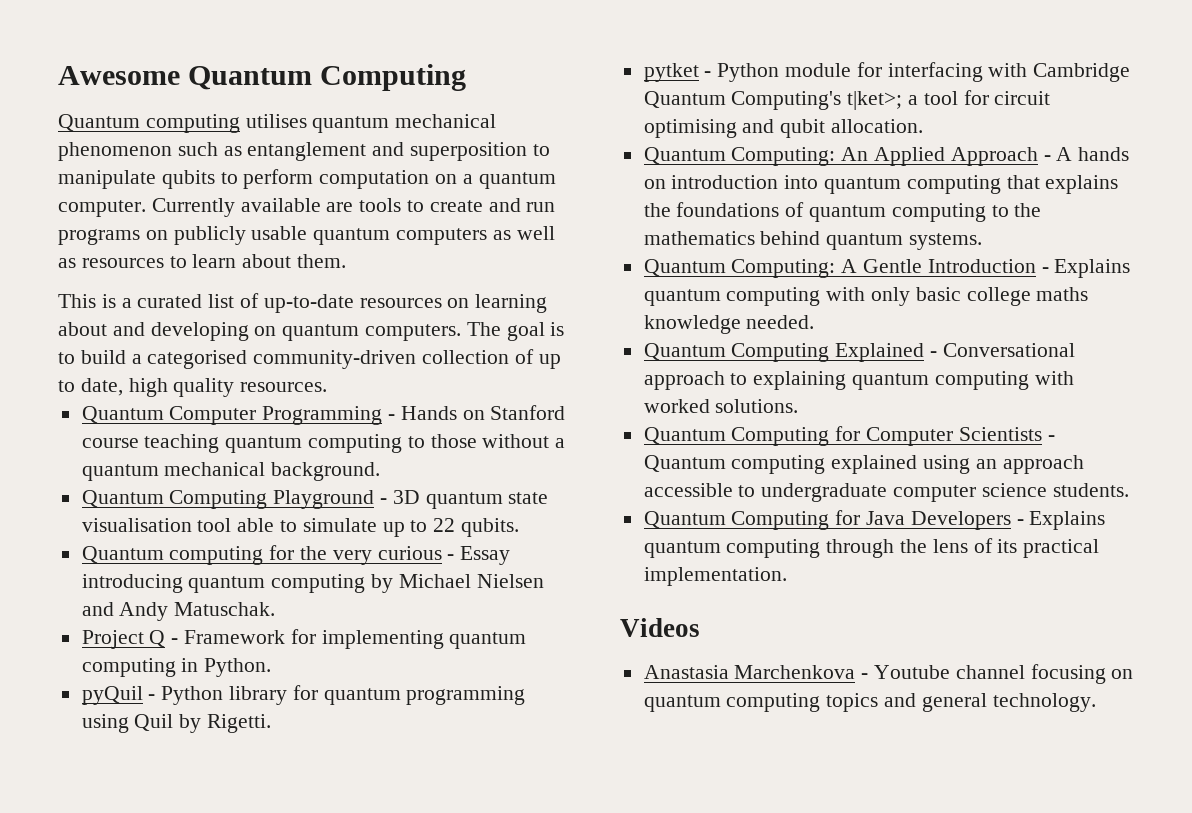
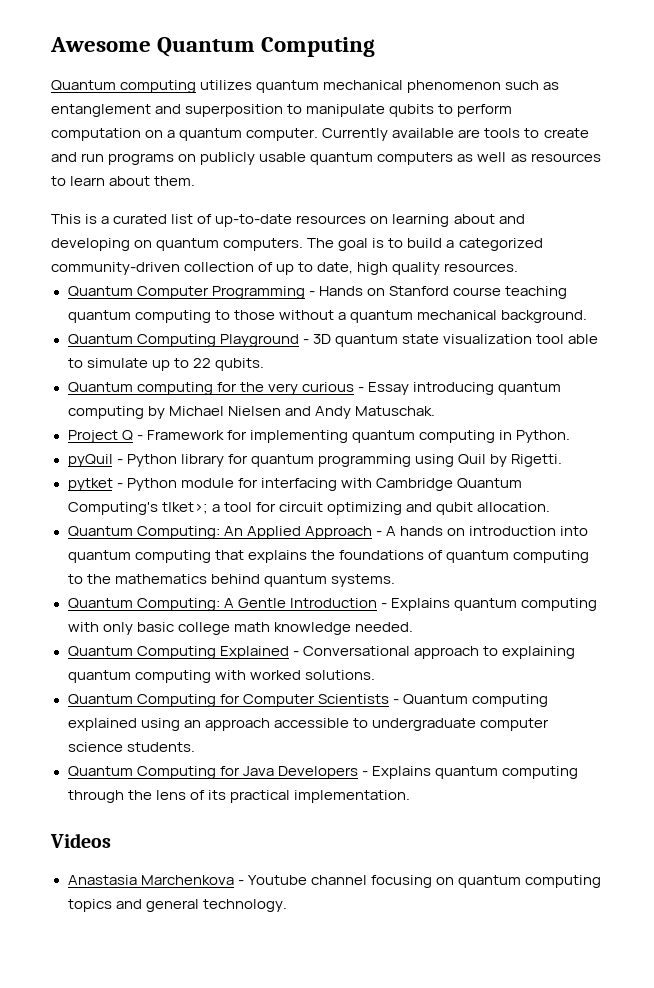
- Quantum computing utilises quantum mechanical phenomenon such as entanglement and superposition to manipulate qubits to perform computation on a quantum computer.
+ Quantum computing utilizes quantum mechanical phenomenon such as entanglement and superposition to manipulate qubits to perform computation on a quantum computer.
- The goal is to build a categorised community-driven collection of up to date, high quality resources.
+ The goal is to build a categorized community-driven collection of up to date, high quality resources.
- Quantum Computing Playground - 3D quantum state visualisation tool able to simulate up to 22 qubits.
+ Quantum Computing Playground - 3D quantum state visualization tool able to simulate up to 22 qubits.
- pytket - Python module for interfacing with Cambridge Quantum Computing's t|ket>; a tool for circuit optimising and qubit allocation.
+ pytket - Python module for interfacing with Cambridge Quantum Computing's t|ket>; a tool for circuit optimizing and qubit allocation.
- Quantum Computing: A Gentle Introduction - Explains quantum computing with only basic college maths knowledge needed.
+ Quantum Computing: A Gentle Introduction - Explains quantum computing with only basic college math knowledge needed.

